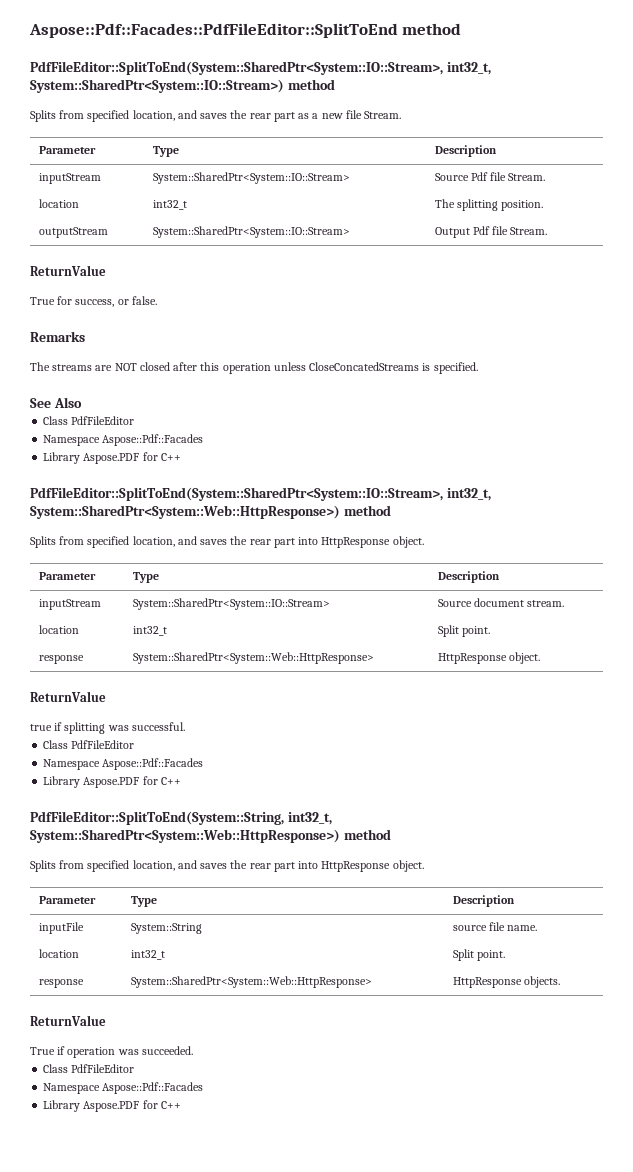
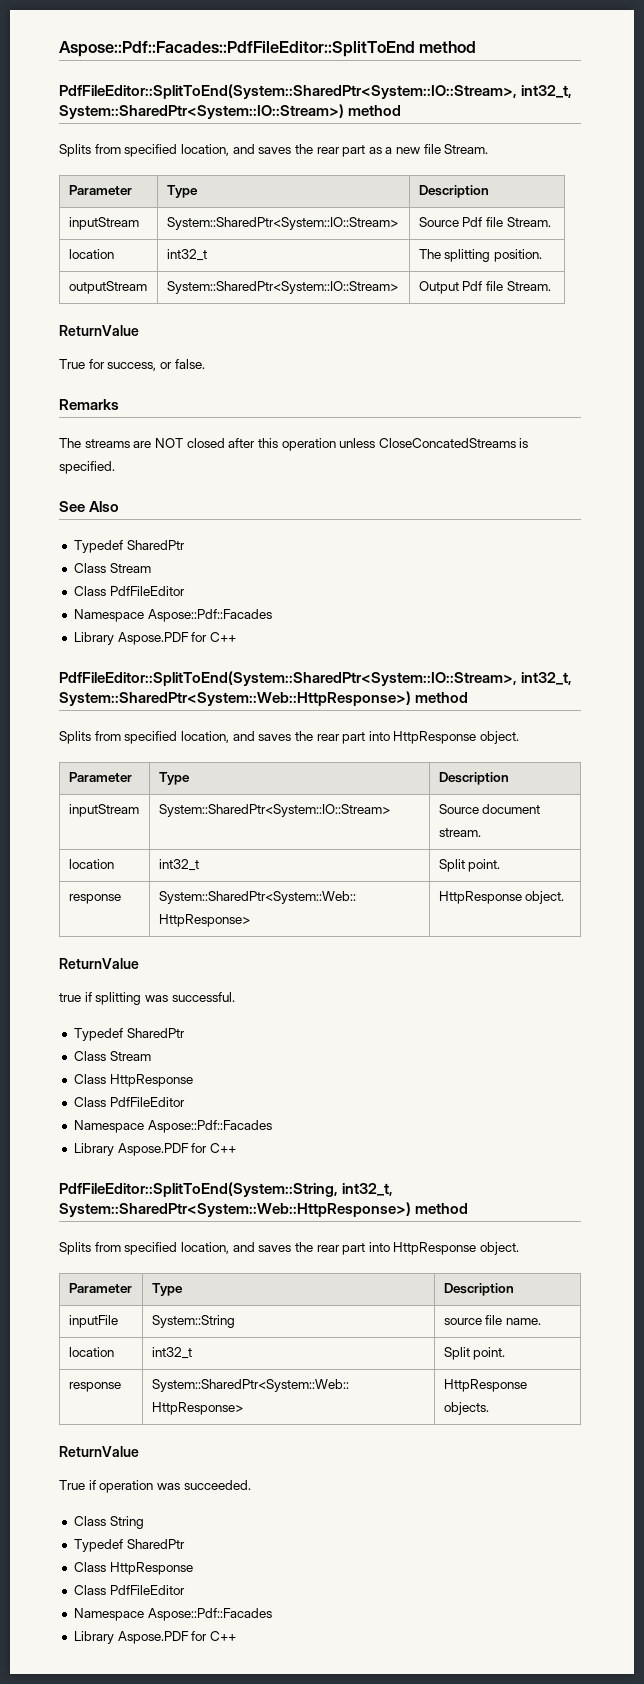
  See Also
+ Typedef SharedPtr
+ Class Stream
  true if splitting was successful.
+ Typedef SharedPtr
+ Class Stream
+ Class HttpResponse
+ Class String
+ Typedef SharedPtr
+ Class HttpResponse

